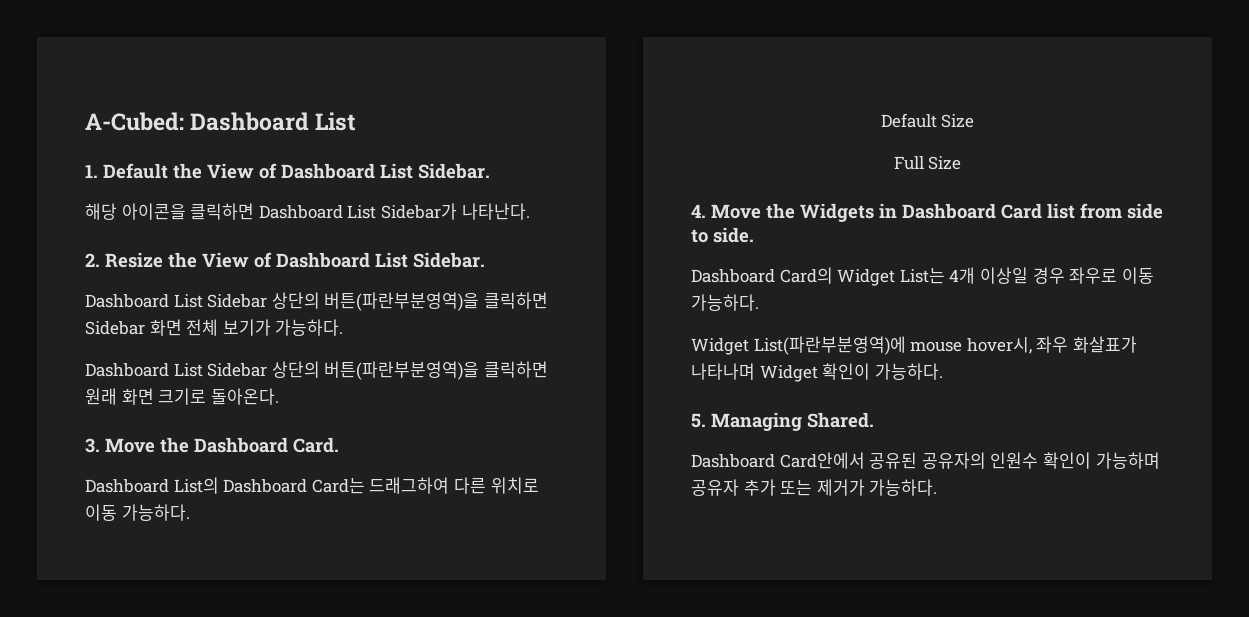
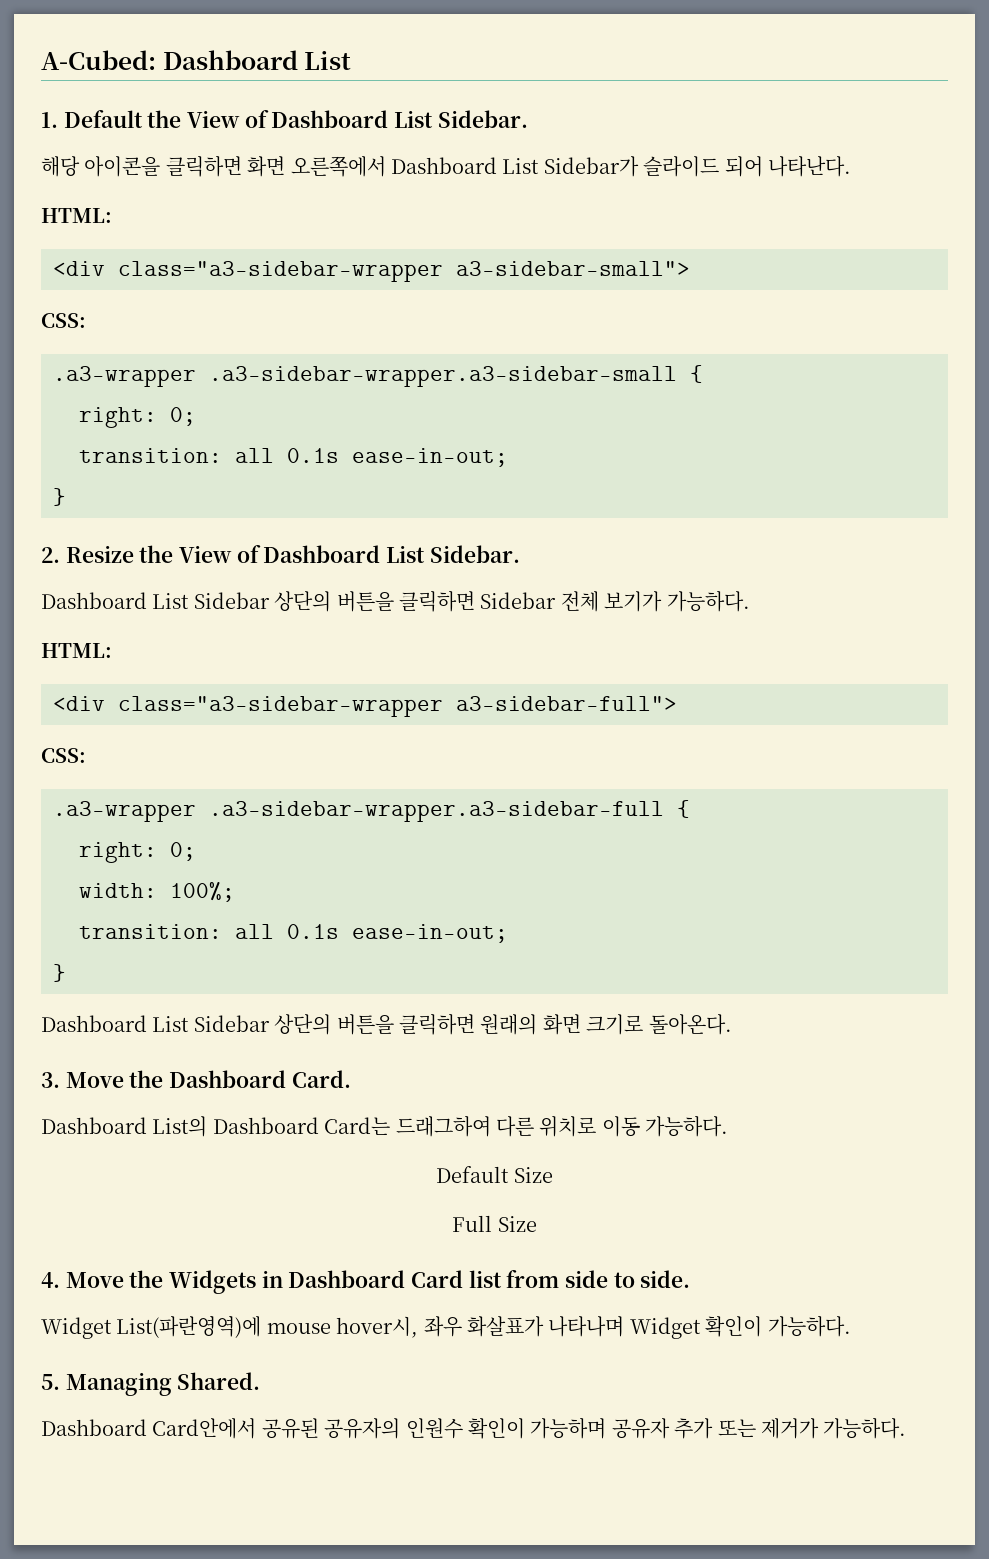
- 해당 아이콘을 클릭하면 Dashboard List Sidebar가 나타난다.
+ 해당 아이콘을 클릭하면 화면 오른쪽에서 Dashboard List Sidebar가 슬라이드 되어 나타난다.
+ HTML:
+ <div class="a3-sidebar-wrapper a3-sidebar-small">
+ CSS:
+ .a3-wrapper .a3-sidebar-wrapper.a3-sidebar-small {
+ right: 0;
+ transition: all 0.1s ease-in-out;
+ }
- Dashboard List Sidebar 상단의 버튼(파란부분영역)을 클릭하면 Sidebar 화면 전체 보기가 가능하다.
- Dashboard List Sidebar 상단의 버튼(파란부분영역)을 클릭하면 원래 화면 크기로 돌아온다.
+ Dashboard List Sidebar 상단의 버튼을 클릭하면 Sidebar 전체 보기가 가능하다.
+ HTML:
+ <div class="a3-sidebar-wrapper a3-sidebar-full">
+ CSS:
+ .a3-wrapper .a3-sidebar-wrapper.a3-sidebar-full {
+ right: 0;
+ width: 100%;
+ transition: all 0.1s ease-in-out;
+ }
+ Dashboard List Sidebar 상단의 버튼을 클릭하면 원래의 화면 크기로 돌아온다.
- Dashboard Card의 Widget List는 4개 이상일 경우 좌우로 이동 가능하다.
- Widget List(파란부분영역)에 mouse hover시, 좌우 화살표가 나타나며 Widget 확인이 가능하다.
+ Widget List(파란영역)에 mouse hover시, 좌우 화살표가 나타나며 Widget 확인이 가능하다.

